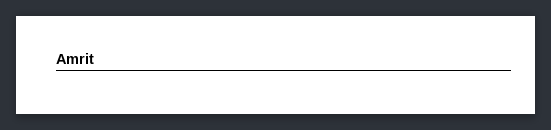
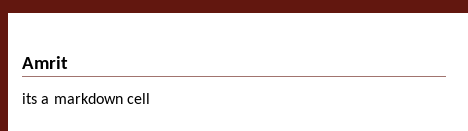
+ its a markdown cell

